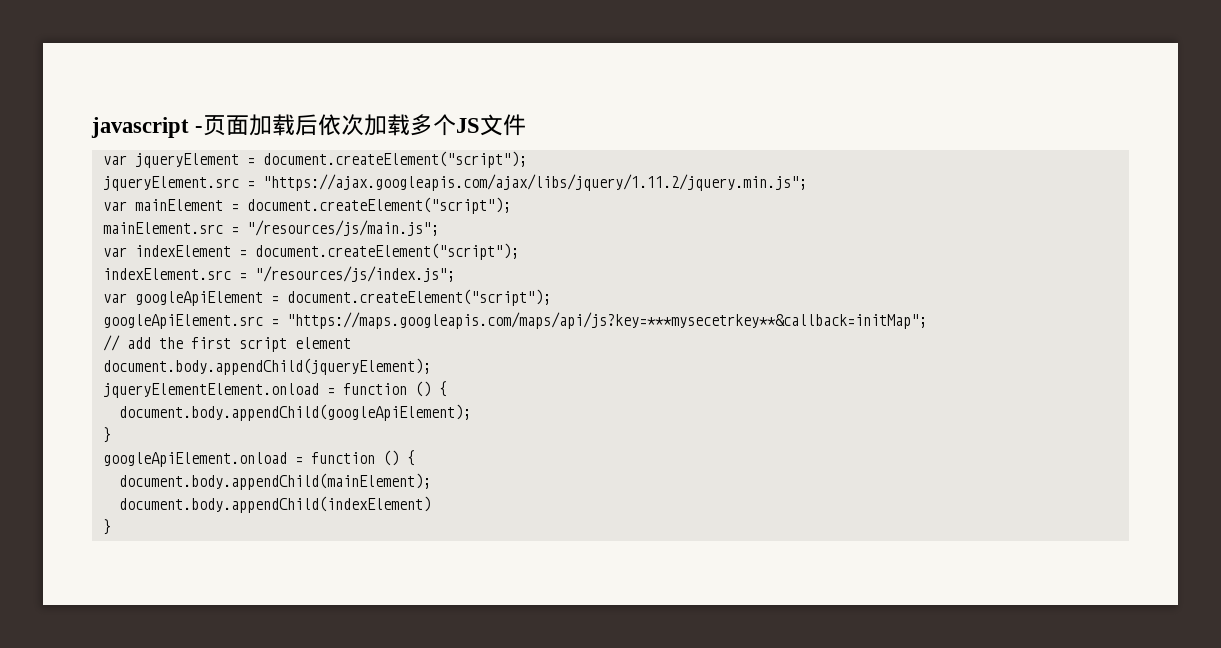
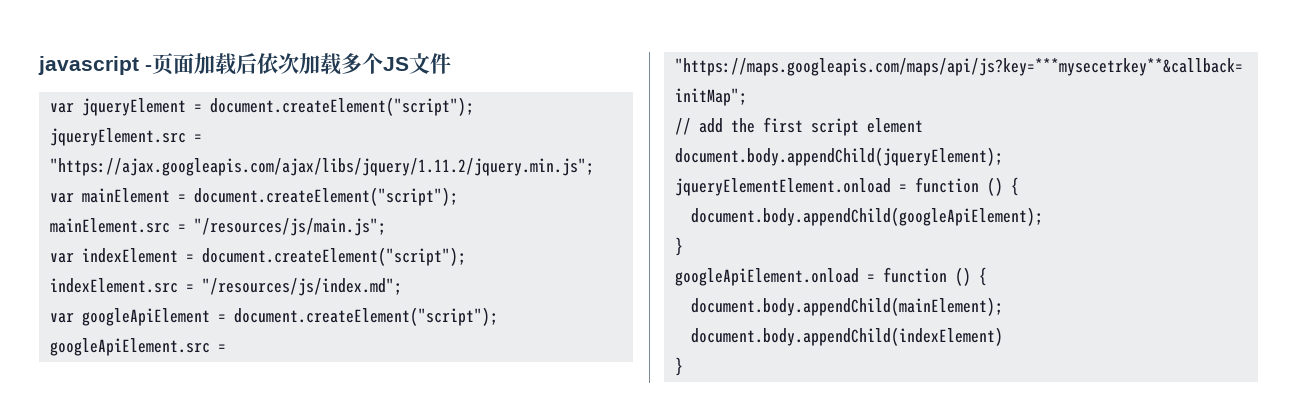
- indexElement.src = "/resources/js/index.js";
+ indexElement.src = "/resources/js/index.md";

